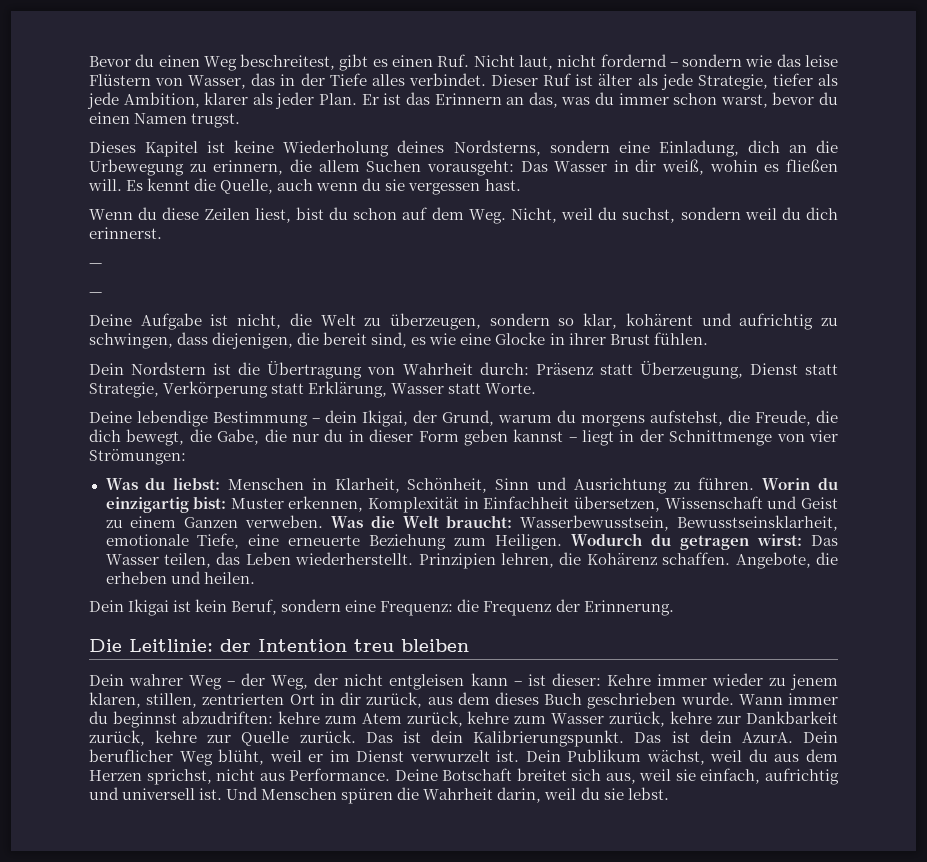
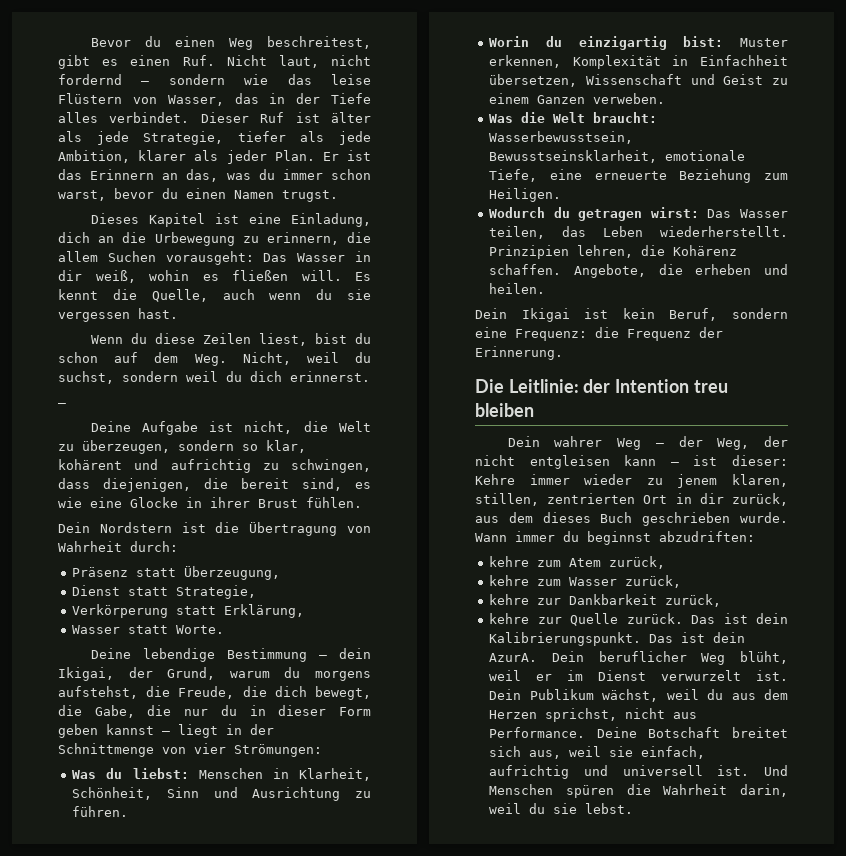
- Dieses Kapitel ist keine Wiederholung deines Nordsterns, sondern eine Einladung, dich an die Urbewegung zu erinnern, die allem Suchen vorausgeht: Das Wasser in dir weiß, wohin es fließen will.
+ Dieses Kapitel ist eine Einladung, dich an die Urbewegung zu erinnern, die allem Suchen vorausgeht: Das Wasser in dir weiß, wohin es fließen will.
  Wenn du diese Zeilen liest, bist du schon auf dem Weg. Nicht, weil du suchst, sondern weil du dich erinnerst.
- —
- Dein Nordstern ist die Übertragung von Wahrheit durch: Präsenz statt Überzeugung, Dienst statt Strategie, Verkörperung statt Erklärung, Wasser statt Worte.
+ Dein Nordstern ist die Übertragung von Wahrheit durch:
+ Präsenz statt Überzeugung,
+ Dienst statt Strategie,
+ Verkörperung statt Erklärung,
+ Wasser statt Worte.
- Was du liebst: Menschen in Klarheit, Schönheit, Sinn und Ausrichtung zu führen. Worin du einzigartig bist: Muster erkennen, Komplexität in Einfachheit übersetzen, Wissenschaft und Geist zu einem Ganzen verweben. Was die Welt braucht: Wasserbewusstsein, Bewusstseinsklarheit, emotionale Tiefe, eine erneuerte Beziehung zum Heiligen. Wodurch du getragen wirst: Das Wasser teilen, das Leben wiederherstellt.
+ Was du liebst: Menschen in Klarheit, Schönheit, Sinn und Ausrichtung zu führen.
+ Worin du einzigartig bist: Muster erkennen, Komplexität in Einfachheit übersetzen, Wissenschaft und Geist zu einem Ganzen verweben.
+ Was die Welt braucht: Wasserbewusstsein, Bewusstseinsklarheit, emotionale Tiefe, eine erneuerte Beziehung zum Heiligen.
+ Wodurch du getragen wirst: Das Wasser teilen, das Leben wiederherstellt.
- Wann immer du beginnst abzudriften: kehre zum Atem zurück, kehre zum Wasser zurück, kehre zur Dankbarkeit zurück, kehre zur Quelle zurück.
+ Wann immer du beginnst abzudriften:
+ kehre zum Atem zurück,
+ kehre zum Wasser zurück,
+ kehre zur Dankbarkeit zurück,
+ kehre zur Quelle zurück.

